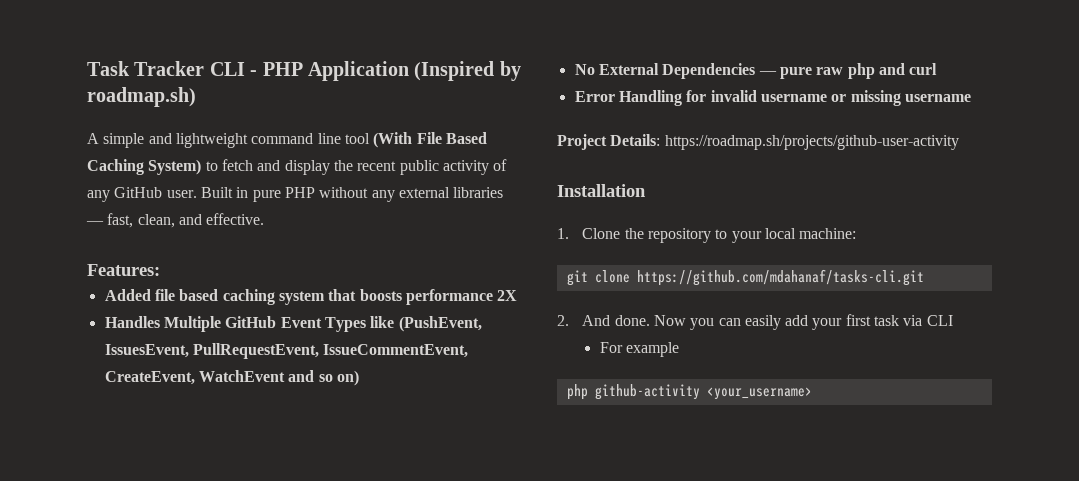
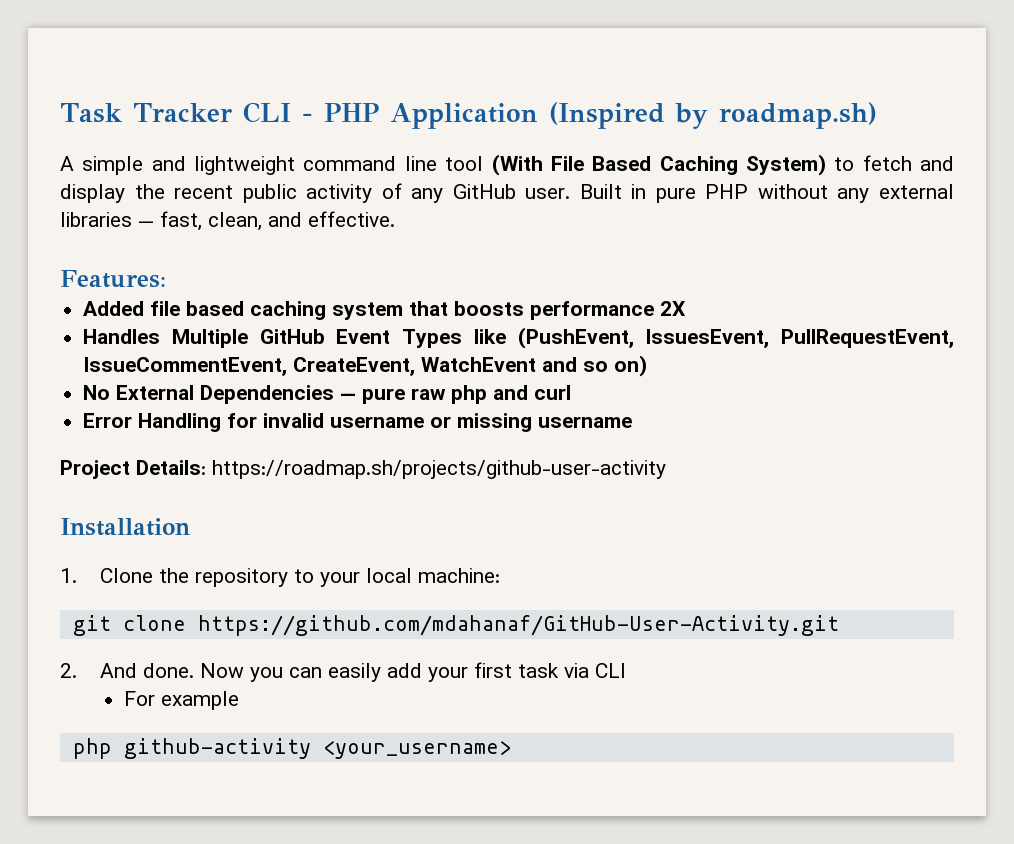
- git clone https://github.com/mdahanaf/tasks-cli.git
+ git clone https://github.com/mdahanaf/GitHub-User-Activity.git

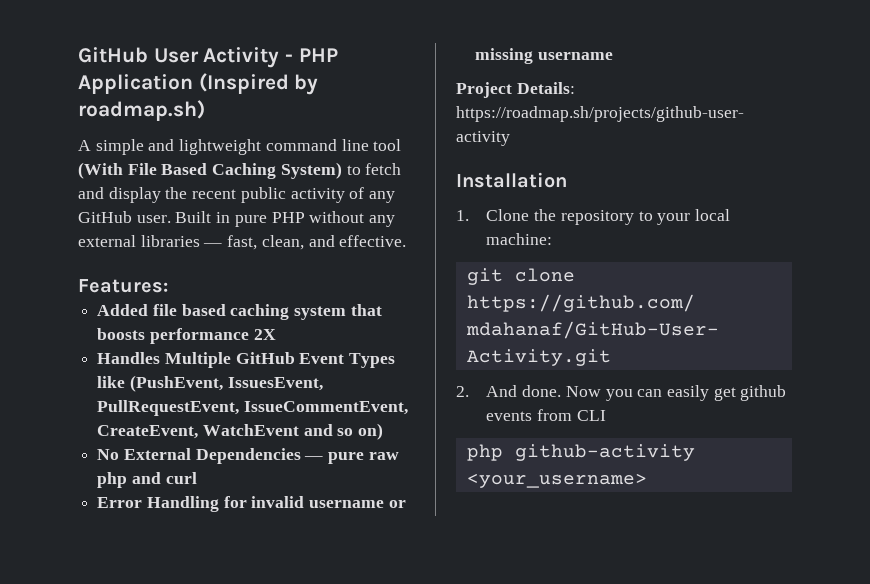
- Task Tracker CLI - PHP Application (Inspired by roadmap.sh)
+ GitHub User Activity - PHP Application (Inspired by roadmap.sh)
- Now you can easily add your first task via CLI
- For example
+ Now you can easily get github events from CLI

